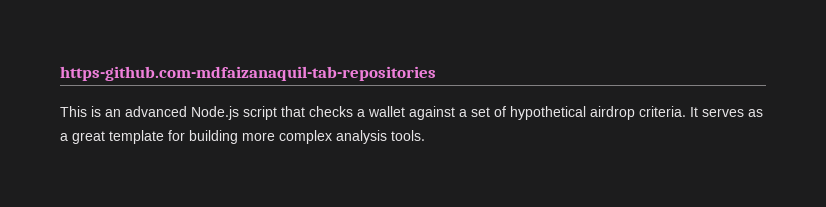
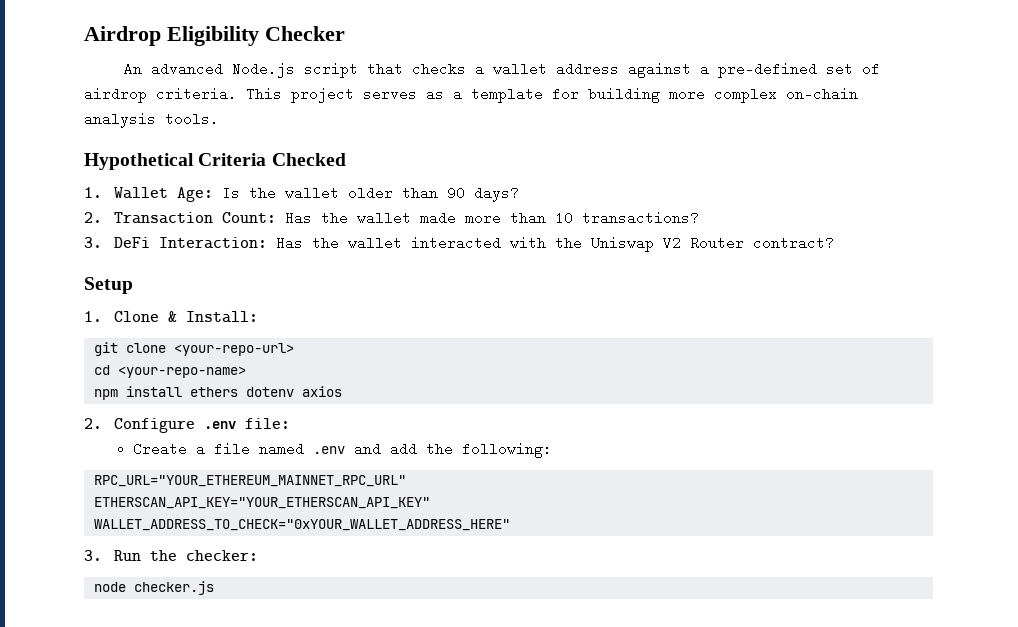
- https-github.com-mdfaizanaquil-tab-repositories
- This is an advanced Node.js script that checks a wallet against a set of hypothetical airdrop criteria.
+ Airdrop Eligibility Checker
+ An advanced Node.js script that checks a wallet address against a pre-defined set of airdrop criteria.
- It serves as a great template for building more complex analysis tools.
+ This project serves as a template for building more complex on-chain analysis tools.
+ Hypothetical Criteria Checked
+ 1. Wallet Age: Is the wallet older than 90 days?
+ 2. Transaction Count: Has the wallet made more than 10 transactions?
+ 3. DeFi Interaction: Has the wallet interacted with the Uniswap V2 Router contract?
+ Setup
+ 1. Clone & Install:
+ git clone <your-repo-url>
+ cd <your-repo-name>
+ npm install ethers dotenv axios
+ 2. Configure .env file:
+ Create a file named .env and add the following:
+ RPC_URL="YOUR_ETHEREUM_MAINNET_RPC_URL"
+ ETHERSCAN_API_KEY="YOUR_ETHERSCAN_API_KEY"
+ WALLET_ADDRESS_TO_CHECK="0xYOUR_WALLET_ADDRESS_HERE"
+ 3. Run the checker:
+ node checker.js

